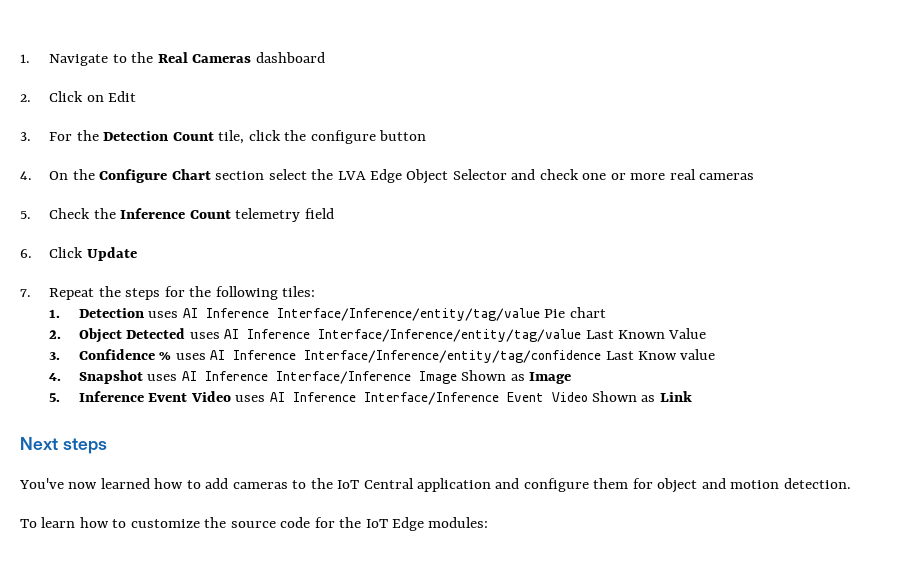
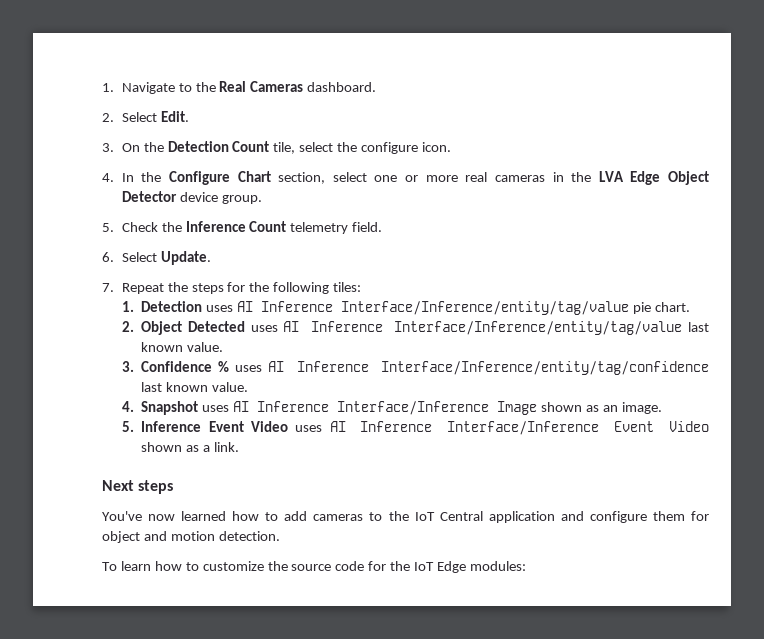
- 1. Navigate to the Real Cameras dashboard
- 2. Click on Edit
- 3. For the Detection Count tile, click the configure button
- 4. On the Configure Chart section select the LVA Edge Object Selector and check one or more real cameras
+ 1. Navigate to the Real Cameras dashboard.
+ 2. Select Edit.
+ 3. On the Detection Count tile, select the configure icon.
+ 4. In the Configure Chart section, select one or more real cameras in the LVA Edge Object Detector device group.
- 5. Check the Inference Count telemetry field
+ 5. Check the Inference Count telemetry field.
- 6. Click Update
+ 6. Select Update.
- 1. Detection uses AI Inference Interface/Inference/entity/tag/value Pie chart
+ 1. Detection uses AI Inference Interface/Inference/entity/tag/value pie chart.
- 2. Object Detected uses AI Inference Interface/Inference/entity/tag/value Last Known Value
+ 2. Object Detected uses AI Inference Interface/Inference/entity/tag/value last known value.
- 3. Confidence % uses AI Inference Interface/Inference/entity/tag/confidence Last Know value
+ 3. Confidence % uses AI Inference Interface/Inference/entity/tag/confidence last known value.
- 4. Snapshot uses AI Inference Interface/Inference Image Shown as Image
+ 4. Snapshot uses AI Inference Interface/Inference Image shown as an image.
- 5. Inference Event Video uses AI Inference Interface/Inference Event Video Shown as Link
+ 5. Inference Event Video uses AI Inference Interface/Inference Event Video shown as a link.

